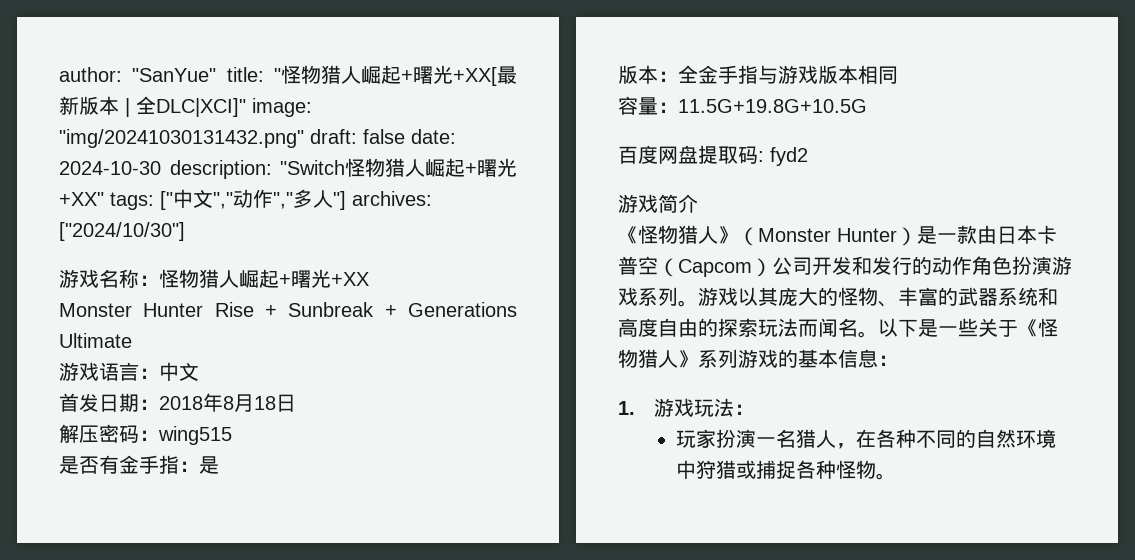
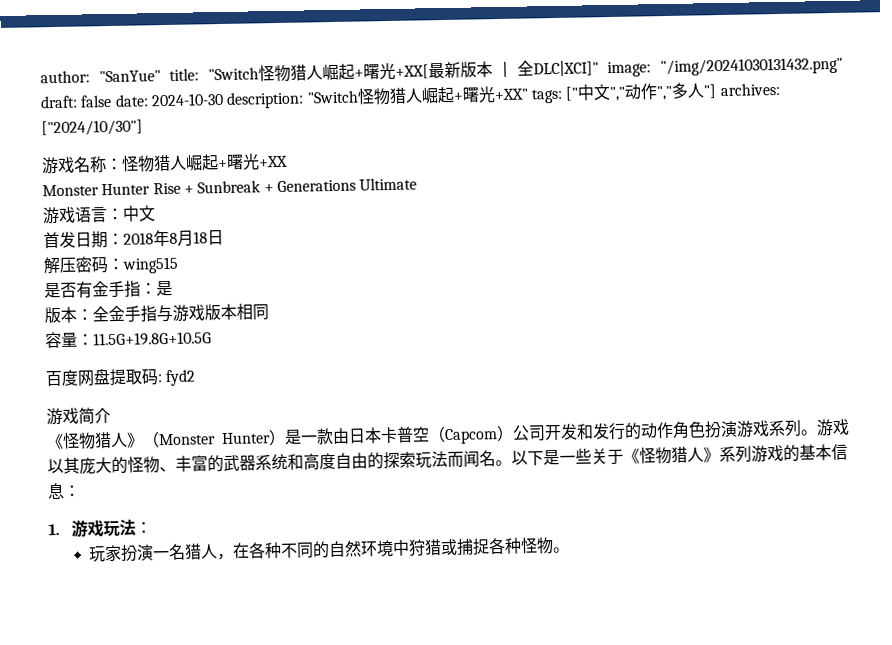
- author: "SanYue" title: "怪物猎人崛起+曙光+XX[最新版本 | 全DLC|XCI]" image: "img/20241030131432.png" draft: false date: 2024-10-30 description: "Switch怪物猎人崛起+曙光+XX" tags: ["中文","动作","多人"] archives: ["2024/10/30"]
+ author: "SanYue" title: "Switch怪物猎人崛起+曙光+XX[最新版本 | 全DLC|XCI]" image: "/img/20241030131432.png" draft: false date: 2024-10-30 description: "Switch怪物猎人崛起+曙光+XX" tags: ["中文","动作","多人"] archives: ["2024/10/30"]

